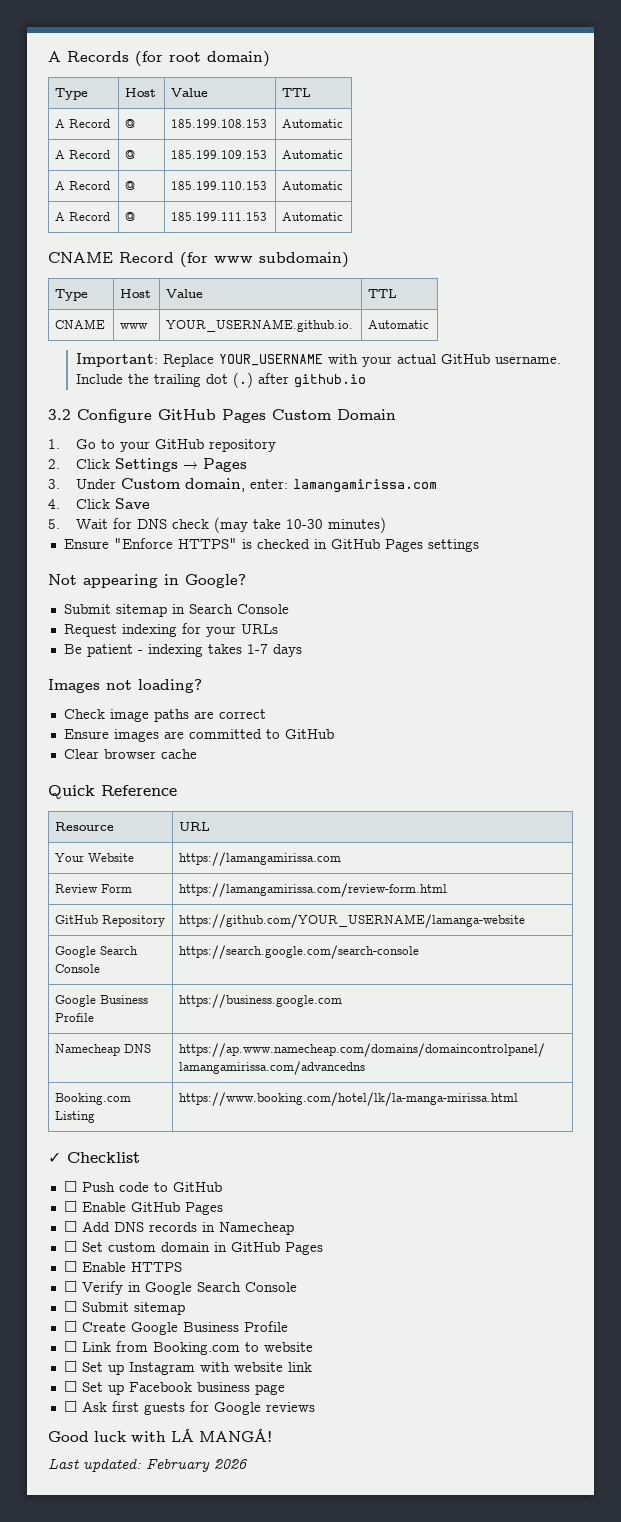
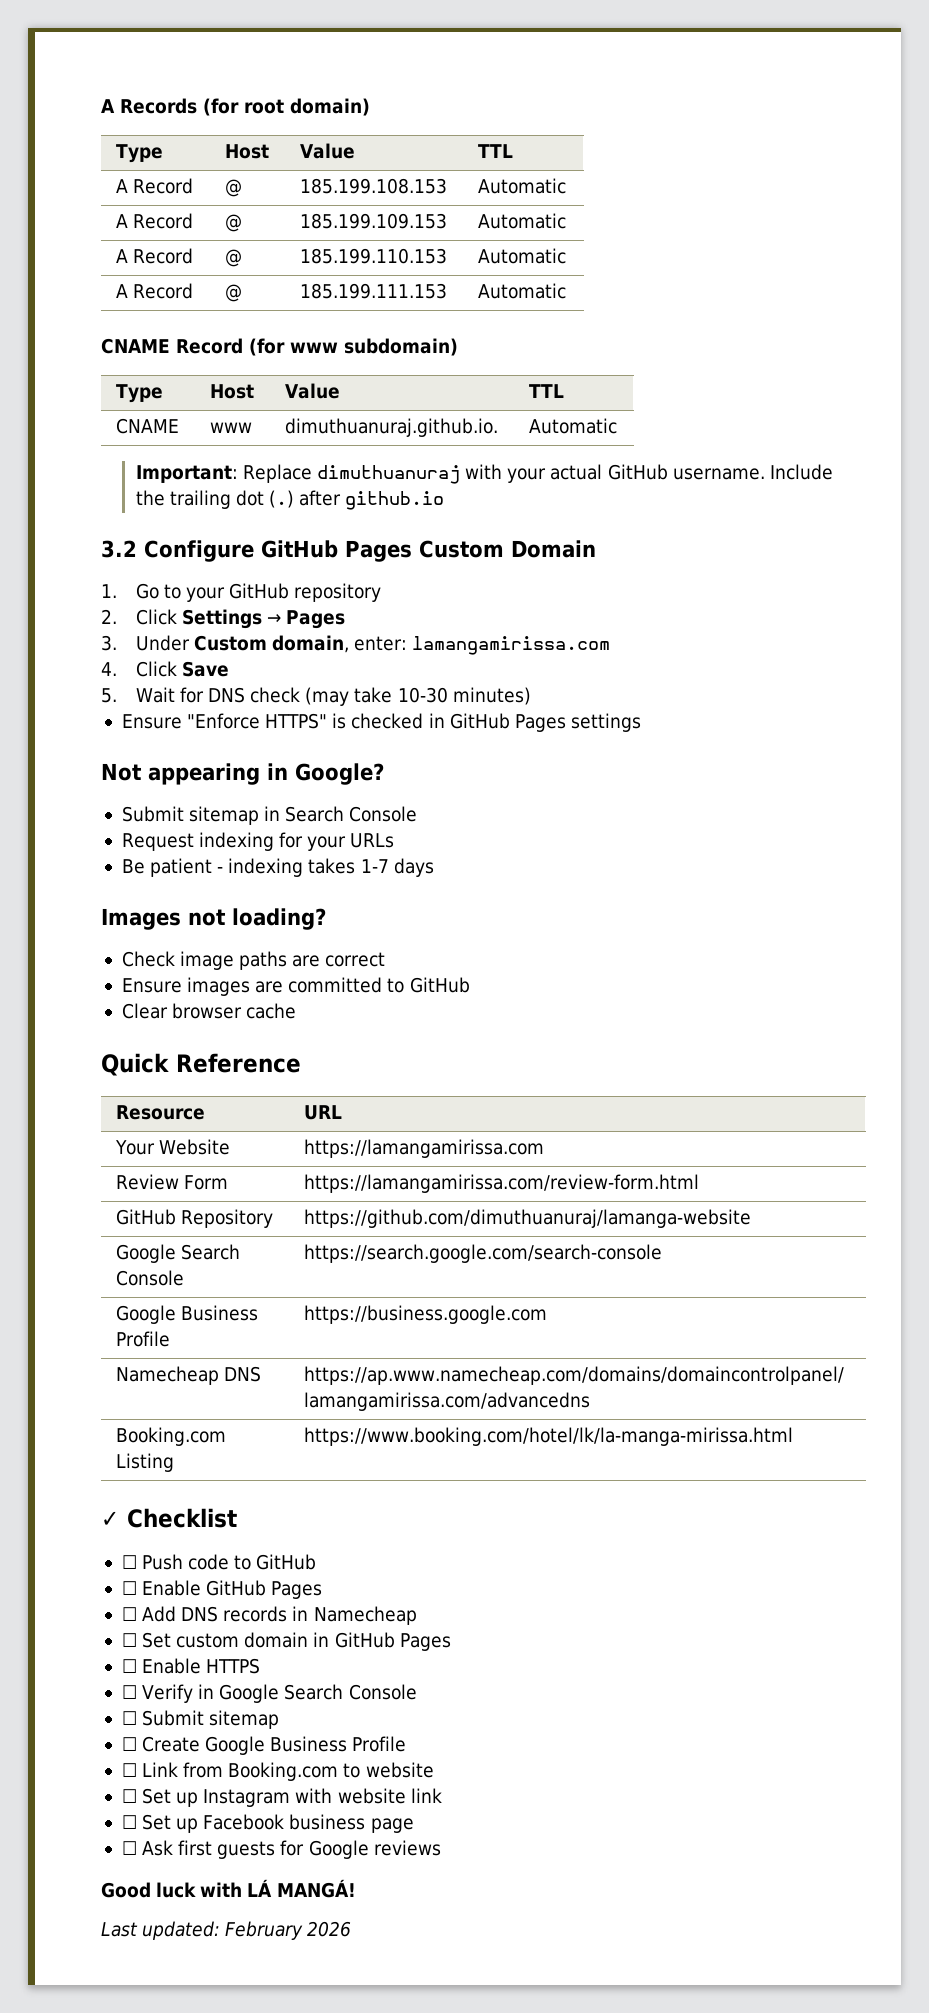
- CNAME | www | YOUR_USERNAME.github.io. | Automatic
+ CNAME | www | dimuthuanuraj.github.io. | Automatic
- Important: Replace YOUR_USERNAME with your actual GitHub username.
+ Important: Replace dimuthuanuraj with your actual GitHub username.
- GitHub Repository | https://github.com/YOUR_USERNAME/lamanga-website
+ GitHub Repository | https://github.com/dimuthuanuraj/lamanga-website

